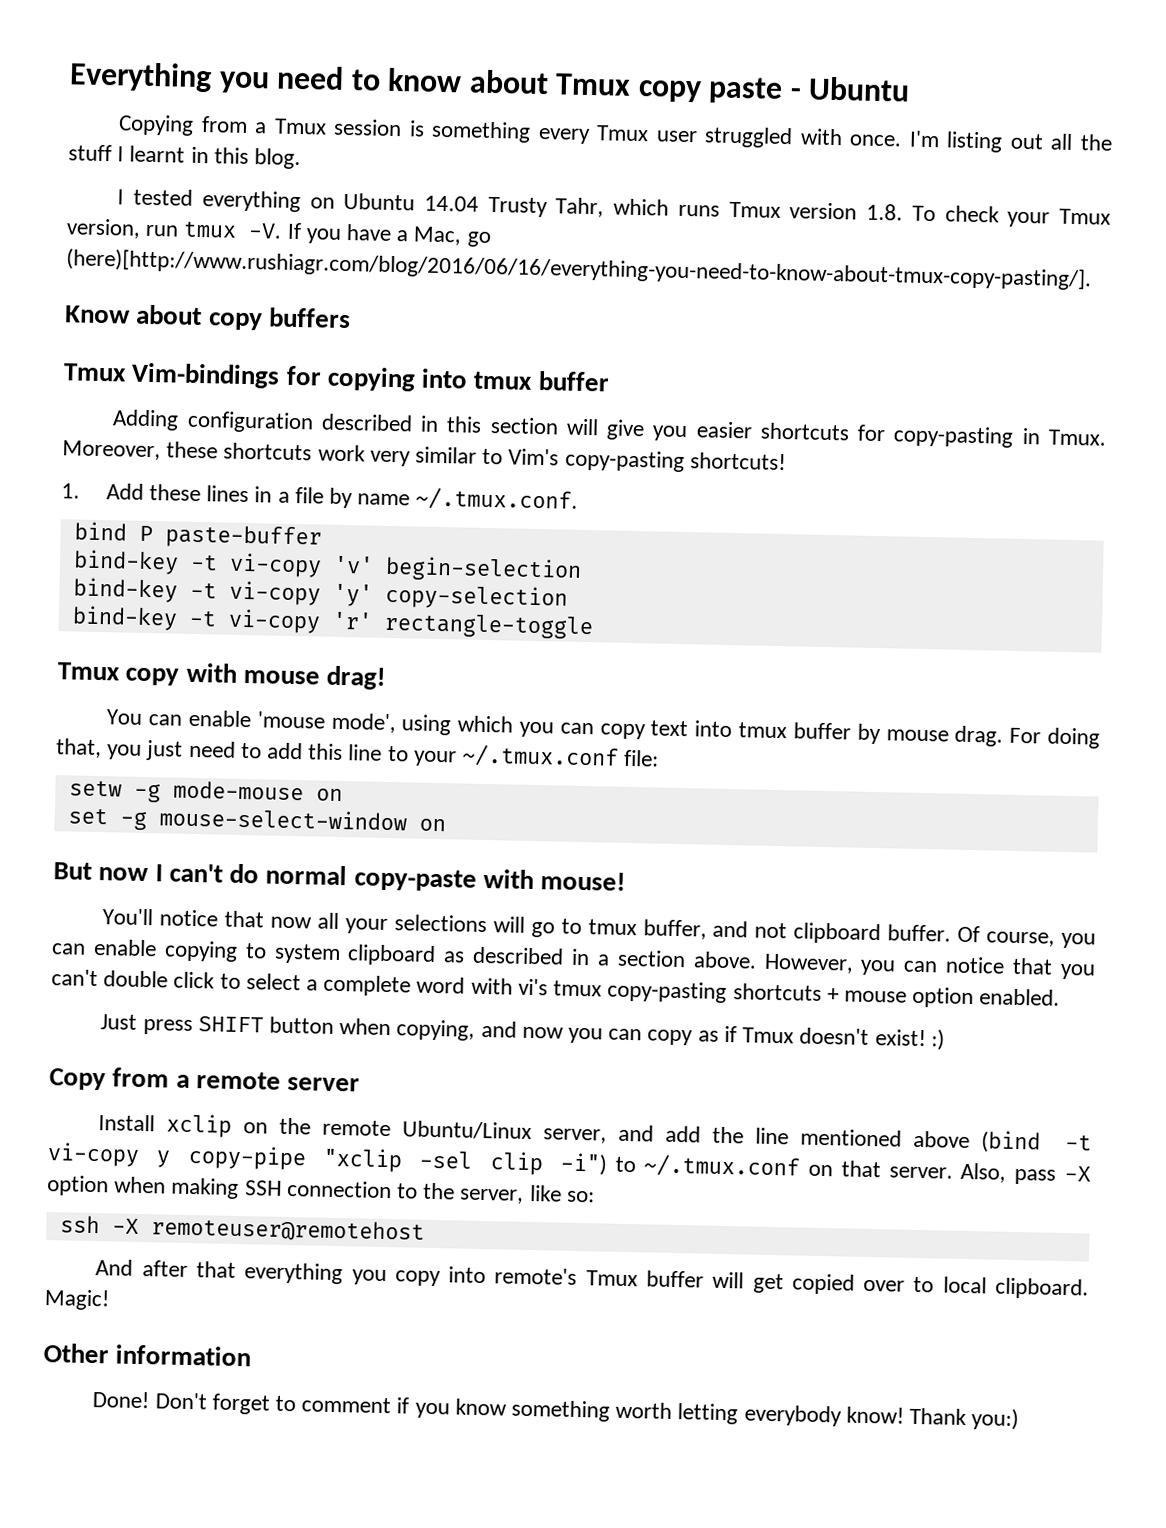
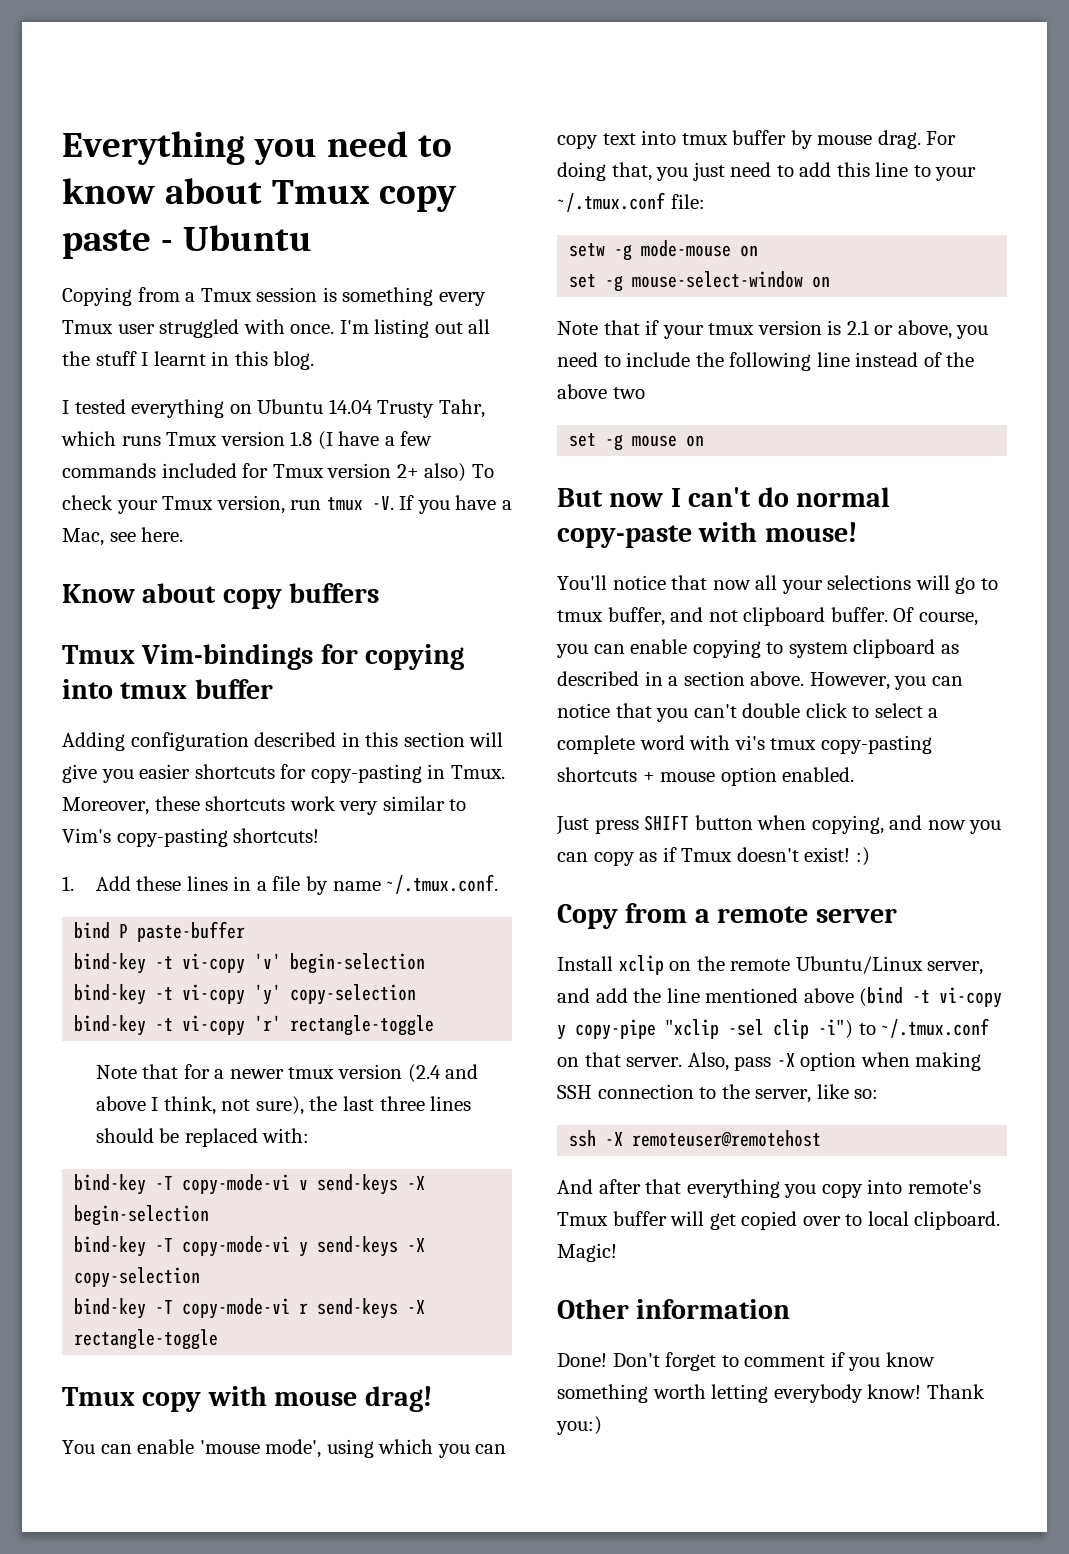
- I tested everything on Ubuntu 14.04 Trusty Tahr, which runs Tmux version 1.8. To check your Tmux version, run tmux -V.
+ I tested everything on Ubuntu 14.04 Trusty Tahr, which runs Tmux version 1.8 (I have a few commands included for Tmux version 2+ also) To check your Tmux version, run tmux -V.
- If you have a Mac, go (here)[http://www.rushiagr.com/blog/2016/06/16/everything-you-need-to-know-about-tmux-copy-pasting/].
+ If you have a Mac, see here.
+ Note that for a newer tmux version (2.4 and above I think, not sure), the last three lines should be replaced with:
+ bind-key -T copy-mode-vi v send-keys -X begin-selection
+ bind-key -T copy-mode-vi y send-keys -X copy-selection
+ bind-key -T copy-mode-vi r send-keys -X rectangle-toggle
+ Note that if your tmux version is 2.1 or above, you need to include the following line instead of the above two
+ set -g mouse on

